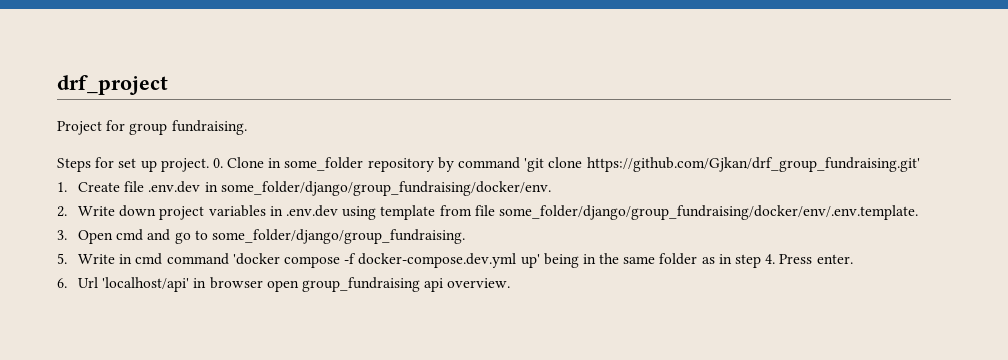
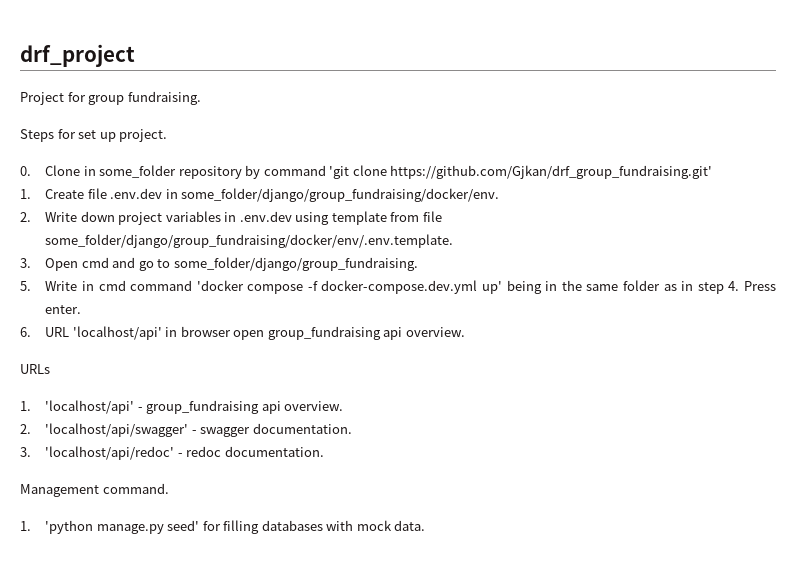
- Steps for set up project. 0. Clone in some_folder repository by command 'git clone https://github.com/Gjkan/drf_group_fundraising.git'
+ Steps for set up project.
+ 0. Clone in some_folder repository by command 'git clone https://github.com/Gjkan/drf_group_fundraising.git'
- 6. Url 'localhost/api' in browser open group_fundraising api overview.
+ 6. URL 'localhost/api' in browser open group_fundraising api overview.
+ URLs
+ 1. 'localhost/api' - group_fundraising api overview.
+ 2. 'localhost/api/swagger' - swagger documentation.
+ 3. 'localhost/api/redoc' - redoc documentation.
+ Management command.
+ 1. 'python manage.py seed' for filling databases with mock data.

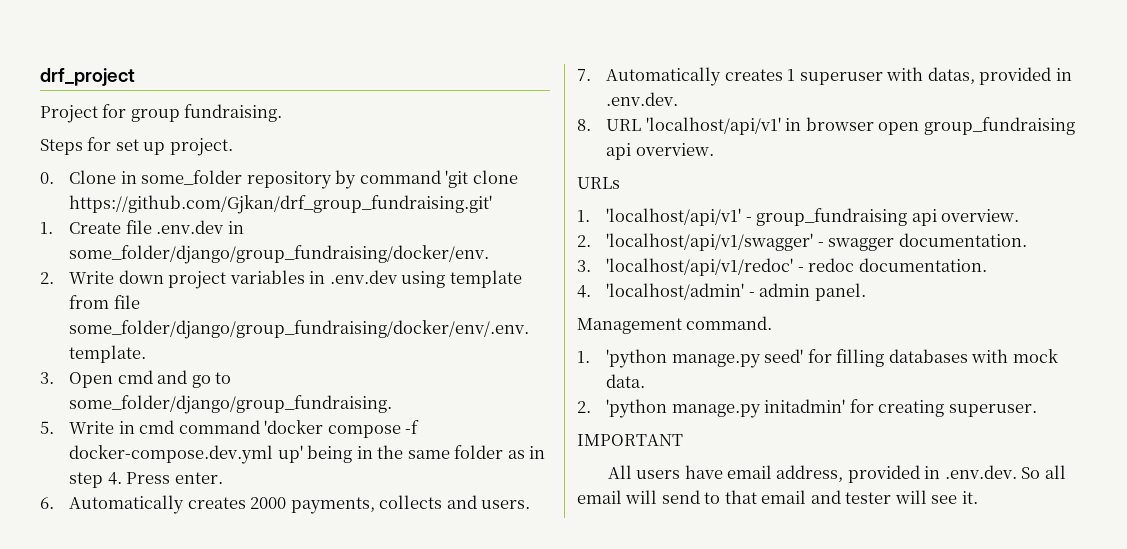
- 6. URL 'localhost/api' in browser open group_fundraising api overview.
+ 6. Automatically creates 2000 payments, collects and users.
+ 7. Automatically creates 1 superuser with datas, provided in .env.dev.
+ 8. URL 'localhost/api/v1' in browser open group_fundraising api overview.
- 1. 'localhost/api' - group_fundraising api overview.
+ 1. 'localhost/api/v1' - group_fundraising api overview.
- 2. 'localhost/api/swagger' - swagger documentation.
+ 2. 'localhost/api/v1/swagger' - swagger documentation.
- 3. 'localhost/api/redoc' - redoc documentation.
+ 3. 'localhost/api/v1/redoc' - redoc documentation.
+ 4. 'localhost/admin' - admin panel.
+ 2. 'python manage.py initadmin' for creating superuser.
+ IMPORTANT
+ All users have email address, provided in .env.dev. So all email will send to that email and tester will see it.

